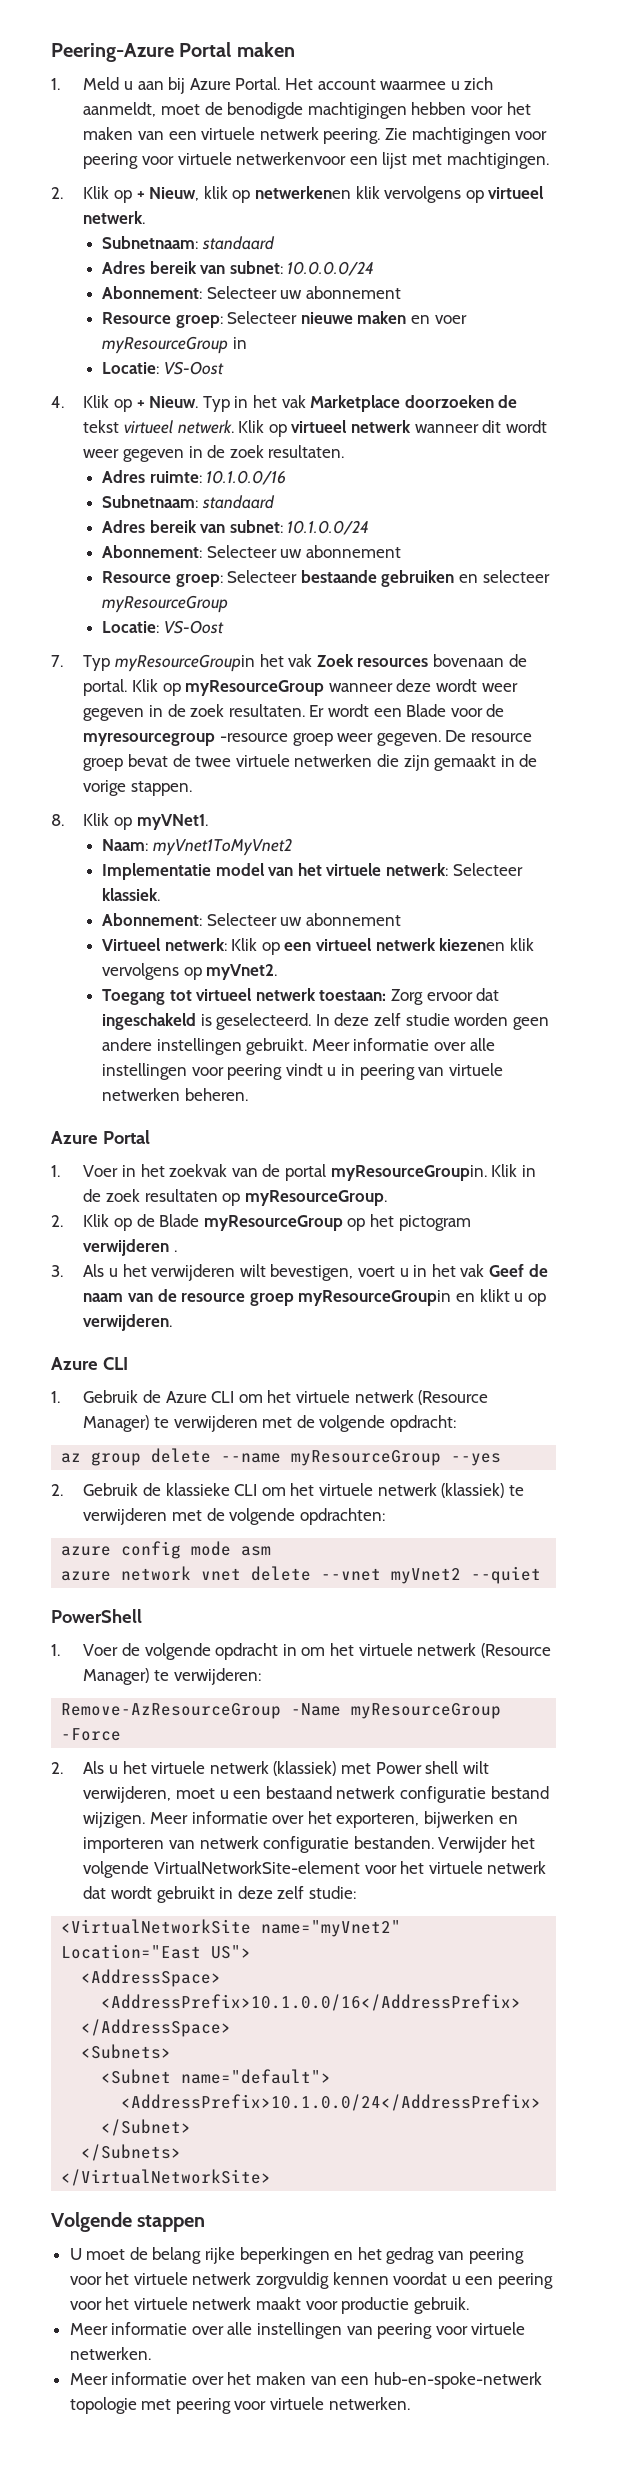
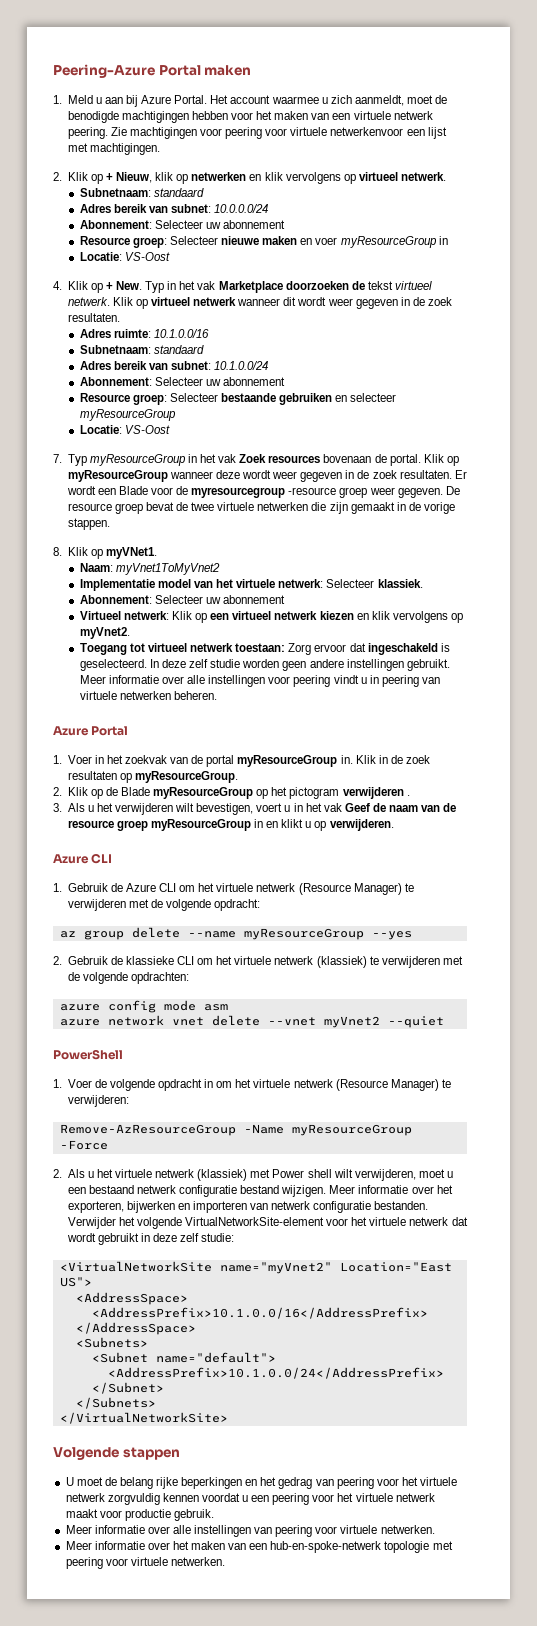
- 2. Klik op + Nieuw, klik op netwerkenen klik vervolgens op virtueel netwerk.
+ 2. Klik op + Nieuw, klik op netwerken en klik vervolgens op virtueel netwerk.
- 4. Klik op + Nieuw. Typ in het vak Marketplace doorzoeken de tekst virtueel netwerk.
+ 4. Klik op + New. Typ in het vak Marketplace doorzoeken de tekst virtueel netwerk.
- 7. Typ myResourceGroupin het vak Zoek resources bovenaan de portal.
+ 7. Typ myResourceGroup in het vak Zoek resources bovenaan de portal.
- Virtueel netwerk: Klik op een virtueel netwerk kiezenen klik vervolgens op myVnet2.
+ Virtueel netwerk: Klik op een virtueel netwerk kiezen en klik vervolgens op myVnet2.
- 1. Voer in het zoekvak van de portal myResourceGroupin.
+ 1. Voer in het zoekvak van de portal myResourceGroup in.
- 3. Als u het verwijderen wilt bevestigen, voert u in het vak Geef de naam van de resource groep myResourceGroupin en klikt u op verwijderen.
+ 3. Als u het verwijderen wilt bevestigen, voert u in het vak Geef de naam van de resource groep myResourceGroup in en klikt u op verwijderen.

